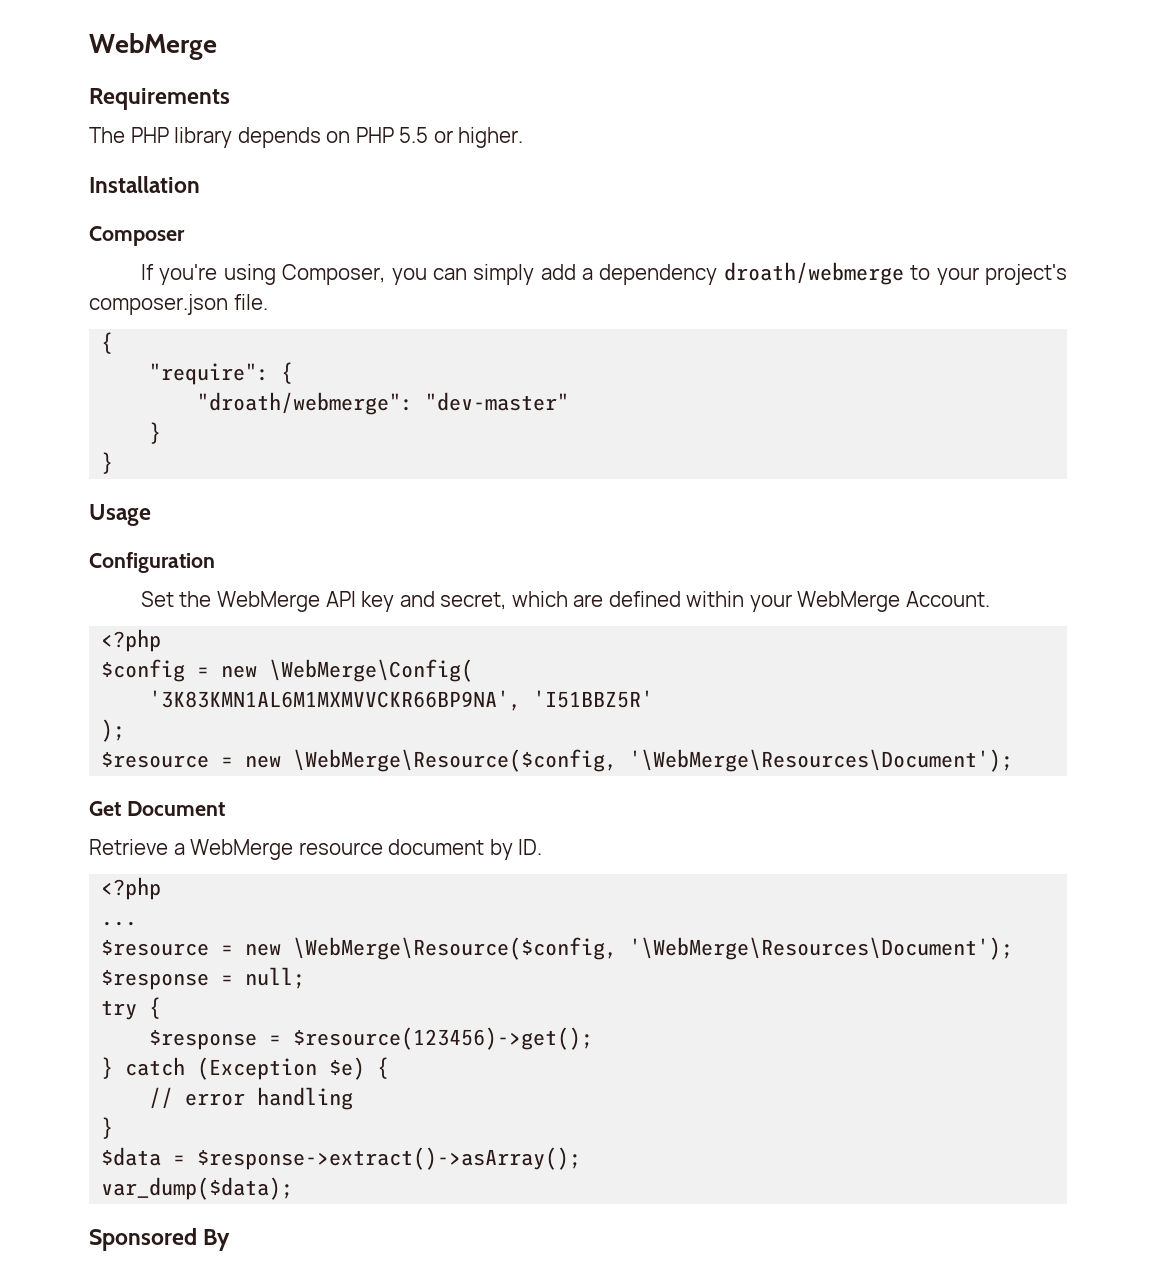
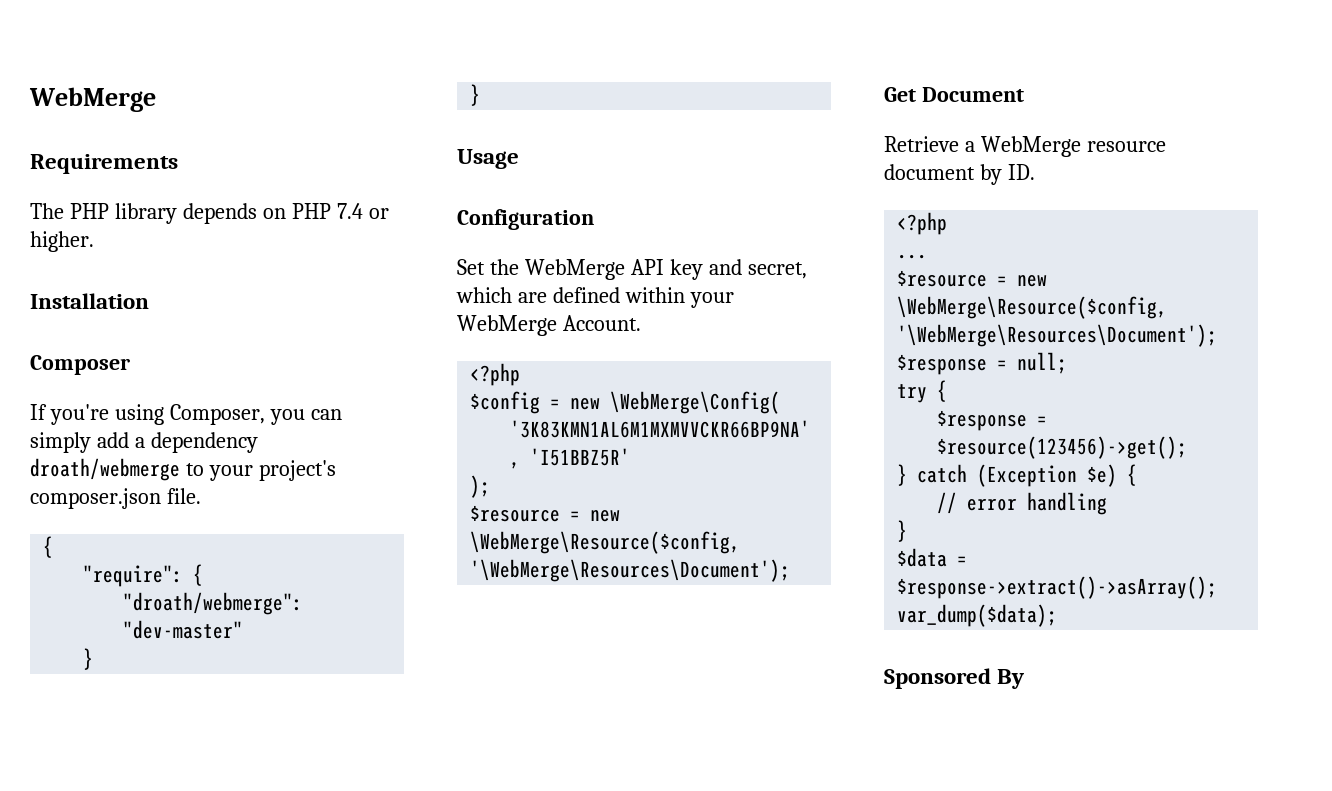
- The PHP library depends on PHP 5.5 or higher.
+ The PHP library depends on PHP 7.4 or higher.

